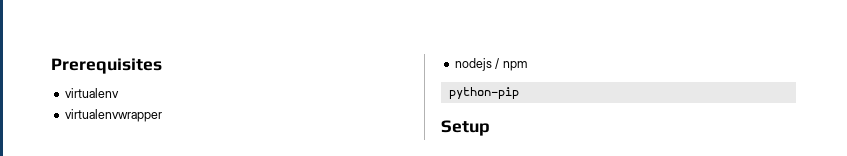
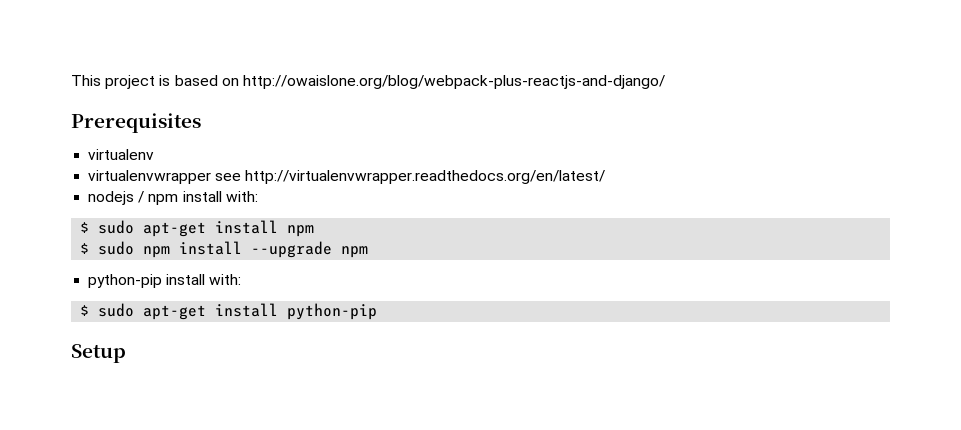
+ This project is based on http://owaislone.org/blog/webpack-plus-reactjs-and-django/
- virtualenvwrapper
+ virtualenvwrapper see http://virtualenvwrapper.readthedocs.org/en/latest/
- nodejs / npm
- python-pip
+ nodejs / npm install with:
+ $ sudo apt-get install npm
+ $ sudo npm install --upgrade npm
+ python-pip install with:
+ $ sudo apt-get install python-pip

